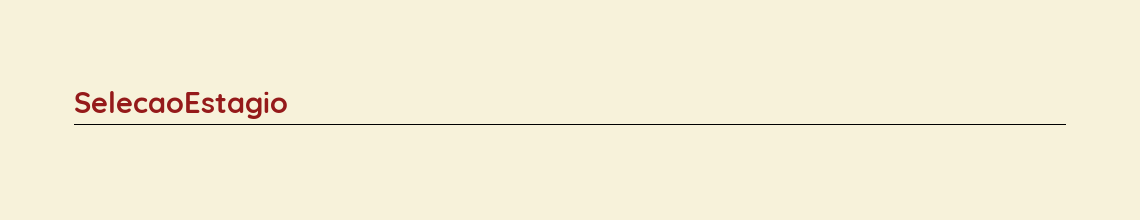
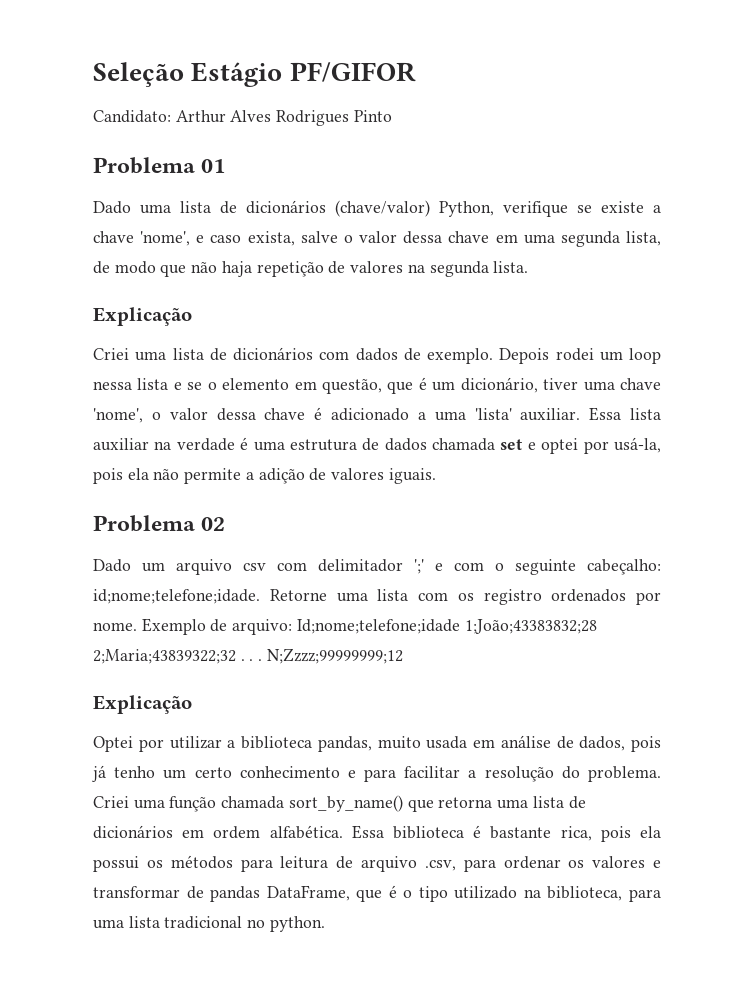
- SelecaoEstagio
+ Seleção Estágio PF/GIFOR
+ Candidato: Arthur Alves Rodrigues Pinto
+ Problema 01
+ Dado uma lista de dicionários (chave/valor) Python, verifique se existe a chave 'nome', e caso exista, salve o valor dessa chave em uma segunda lista, de modo que não haja repetição de valores na segunda lista.
+ Explicação
+ Criei uma lista de dicionários com dados de exemplo. Depois rodei um loop nessa lista e se o elemento em questão, que é um dicionário, tiver uma chave 'nome', o valor dessa chave é adicionado a uma 'lista' auxiliar. Essa lista auxiliar na verdade é uma estrutura de dados chamada set e optei por usá-la, pois ela não permite a adição de valores iguais.
+ Problema 02
+ Dado um arquivo csv com delimitador ';' e com o seguinte cabeçalho: id;nome;telefone;idade. Retorne uma lista com os registro ordenados por nome. Exemplo de arquivo: Id;nome;telefone;idade 1;João;43383832;28 2;Maria;43839322;32 . . . N;Zzzz;99999999;12
+ Explicação
+ Optei por utilizar a biblioteca pandas, muito usada em análise de dados, pois já tenho um certo conhecimento e para facilitar a resolução do problema. Criei uma função chamada sort_by_name() que retorna uma lista de dicionários em ordem alfabética. Essa biblioteca é bastante rica, pois ela possui os métodos para leitura de arquivo .csv, para ordenar os valores e transformar de pandas DataFrame, que é o tipo utilizado na biblioteca, para uma lista tradicional no python.

